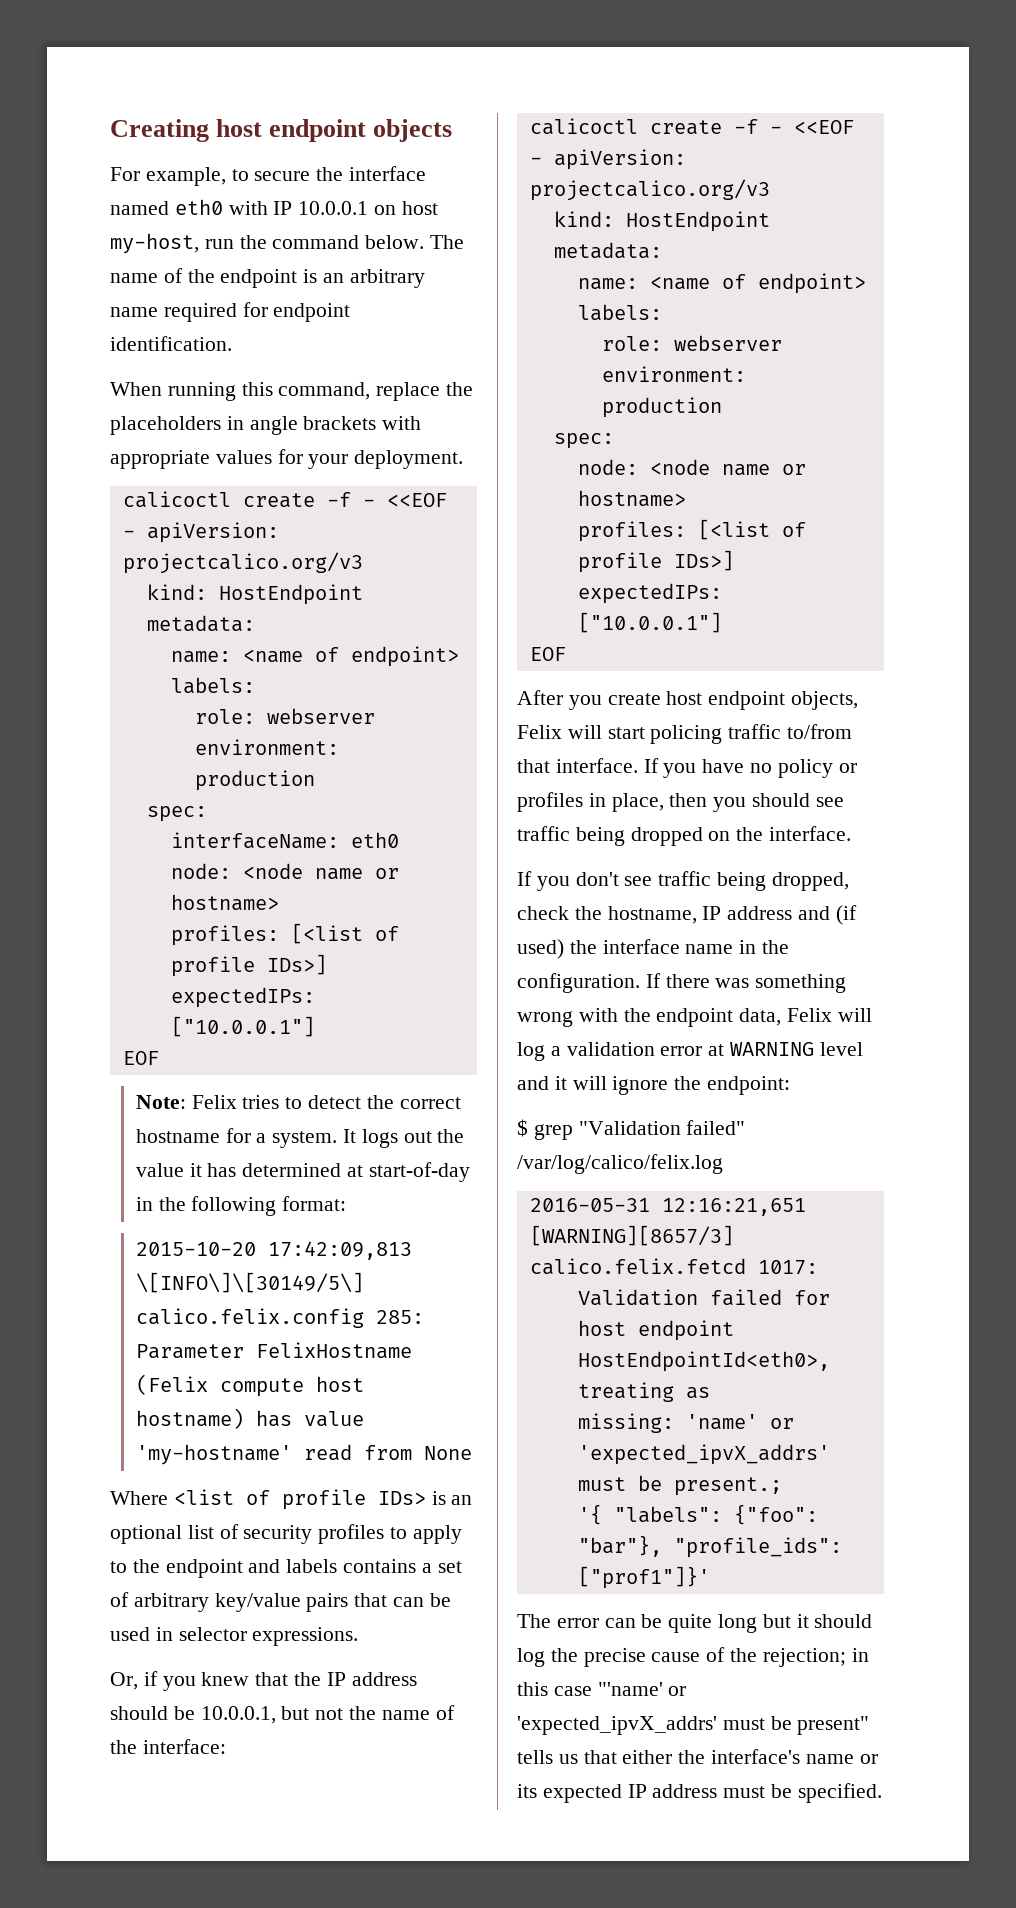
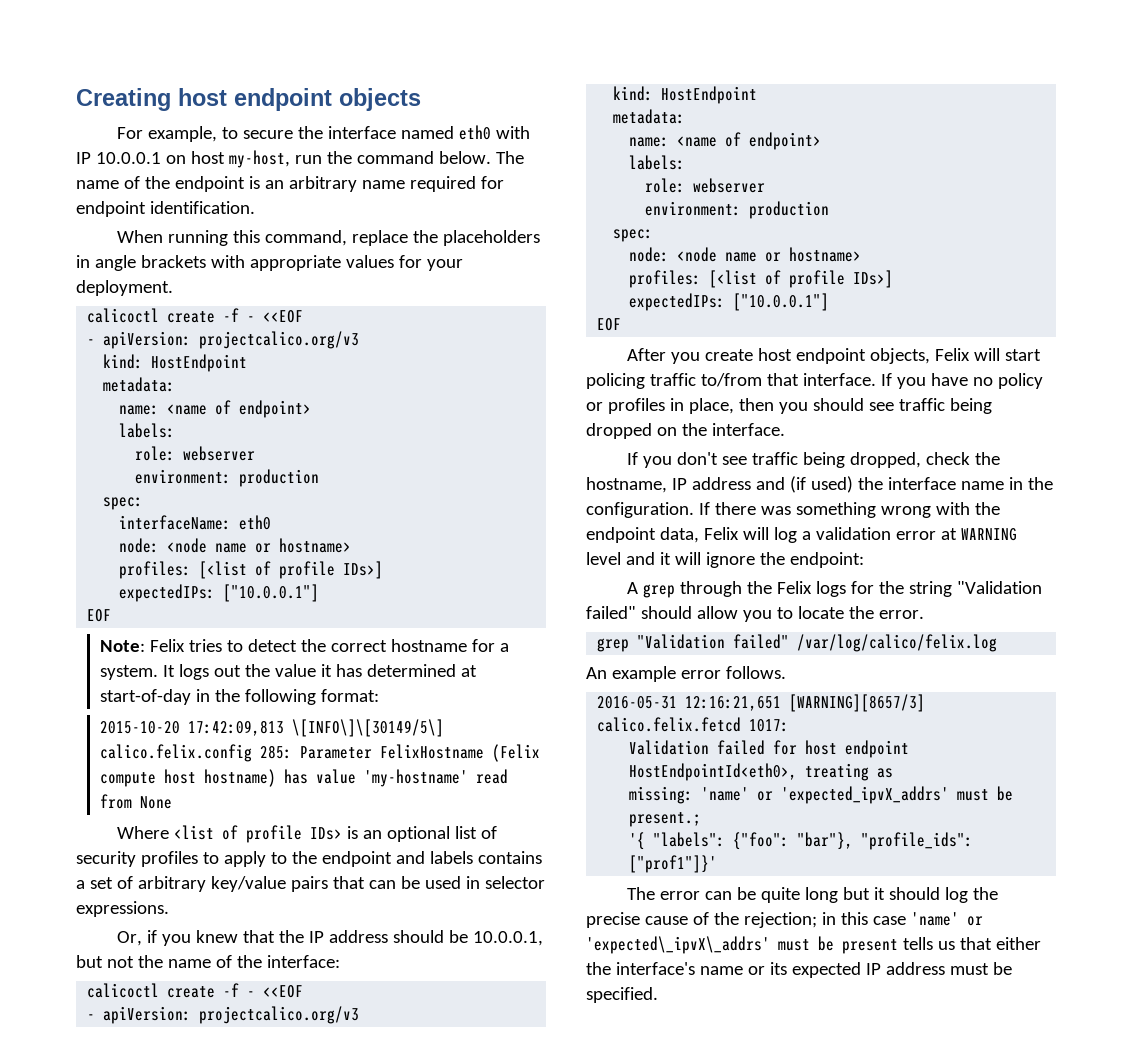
- $ grep "Validation failed" /var/log/calico/felix.log
+ A grep through the Felix logs for the string "Validation failed" should allow you to locate the error.
+ grep "Validation failed" /var/log/calico/felix.log
+ An example error follows.
- The error can be quite long but it should log the precise cause of the rejection; in this case "'name' or 'expected_ipvX_addrs' must be present" tells us that either the interface's name or its expected IP address must be specified.
+ The error can be quite long but it should log the precise cause of the rejection; in this case 'name' or 'expected\_ipvX\_addrs' must be present tells us that either the interface's name or its expected IP address must be specified.

